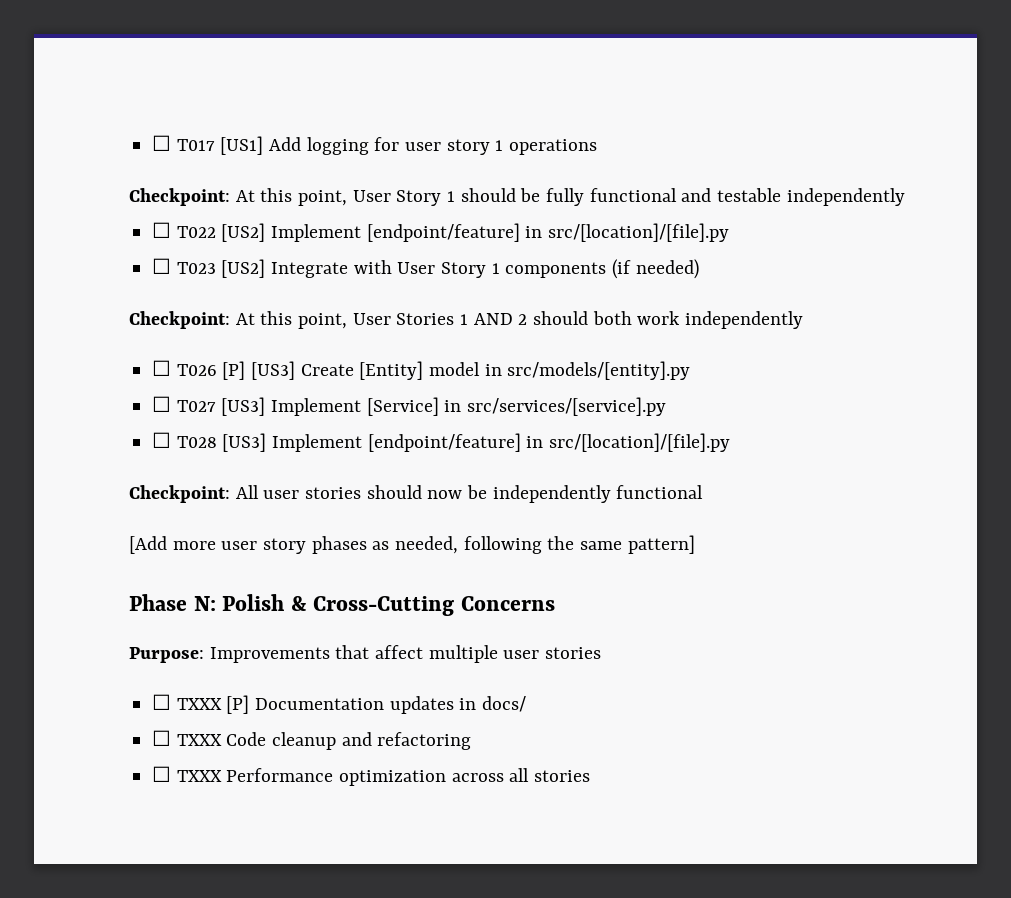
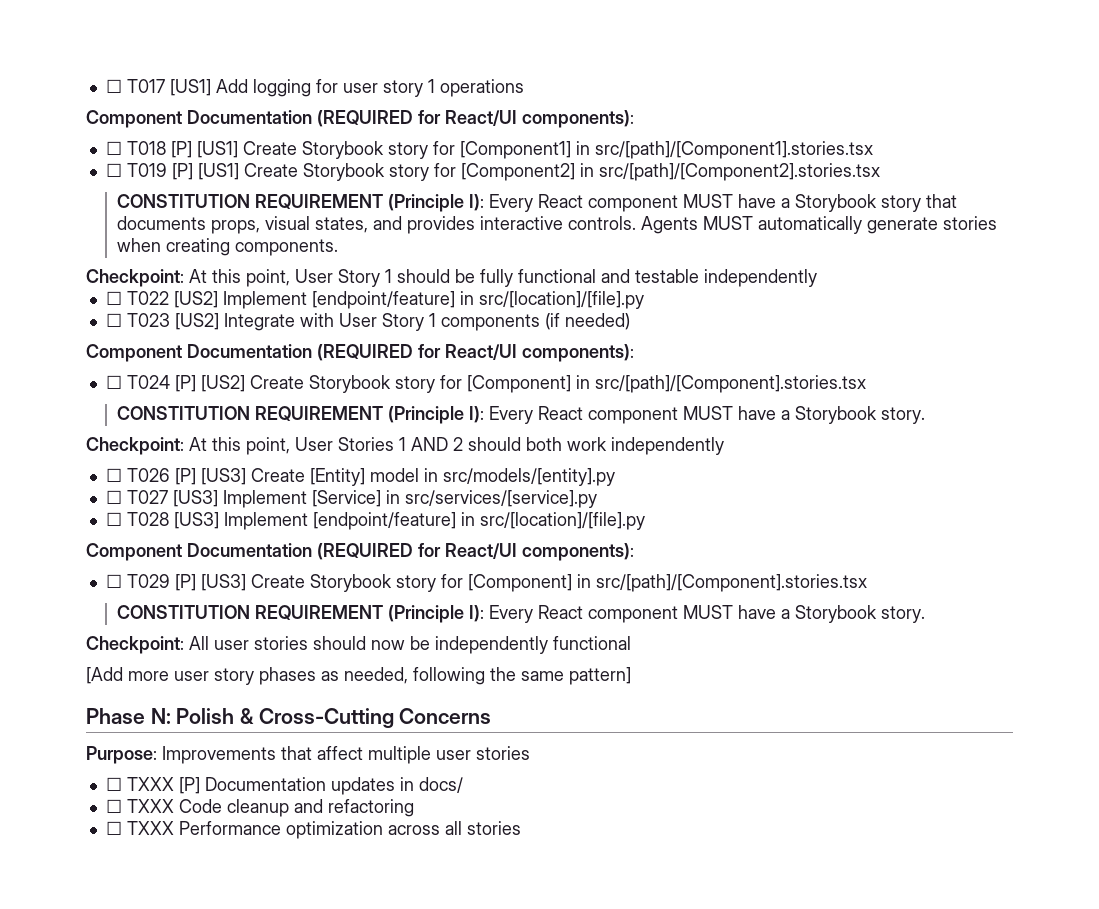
  ☐ T017 [US1] Add logging for user story 1 operations
+ Component Documentation (REQUIRED for React/UI components):
+ ☐ T018 [P] [US1] Create Storybook story for [Component1] in src/[path]/[Component1].stories.tsx
+ ☐ T019 [P] [US1] Create Storybook story for [Component2] in src/[path]/[Component2].stories.tsx
+ CONSTITUTION REQUIREMENT (Principle I): Every React component MUST have a Storybook story that documents props, visual states, and provides interactive controls. Agents MUST automatically generate stories when creating components.
  ☐ T023 [US2] Integrate with User Story 1 components (if needed)
+ Component Documentation (REQUIRED for React/UI components):
+ ☐ T024 [P] [US2] Create Storybook story for [Component] in src/[path]/[Component].stories.tsx
+ CONSTITUTION REQUIREMENT (Principle I): Every React component MUST have a Storybook story.
  ☐ T028 [US3] Implement [endpoint/feature] in src/[location]/[file].py
+ Component Documentation (REQUIRED for React/UI components):
+ ☐ T029 [P] [US3] Create Storybook story for [Component] in src/[path]/[Component].stories.tsx
+ CONSTITUTION REQUIREMENT (Principle I): Every React component MUST have a Storybook story.

